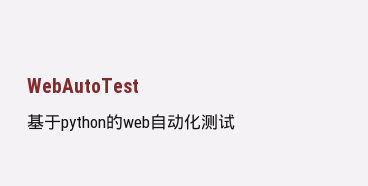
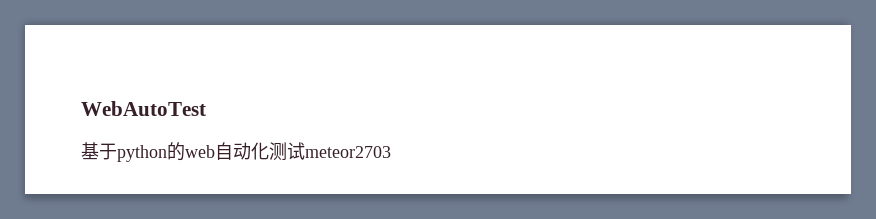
- 基于python的web自动化测试
+ 基于python的web自动化测试meteor2703

